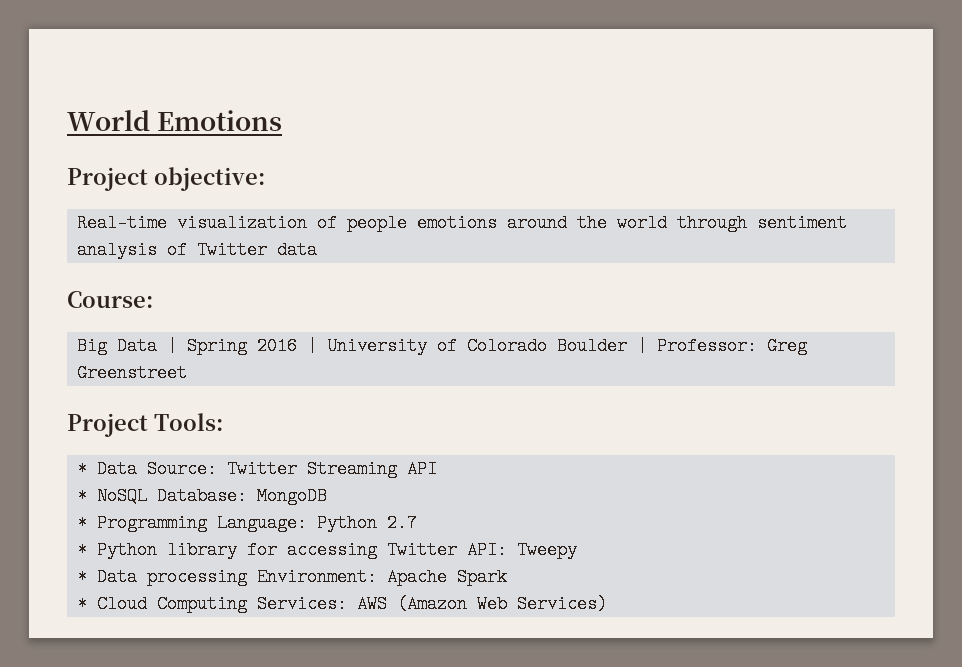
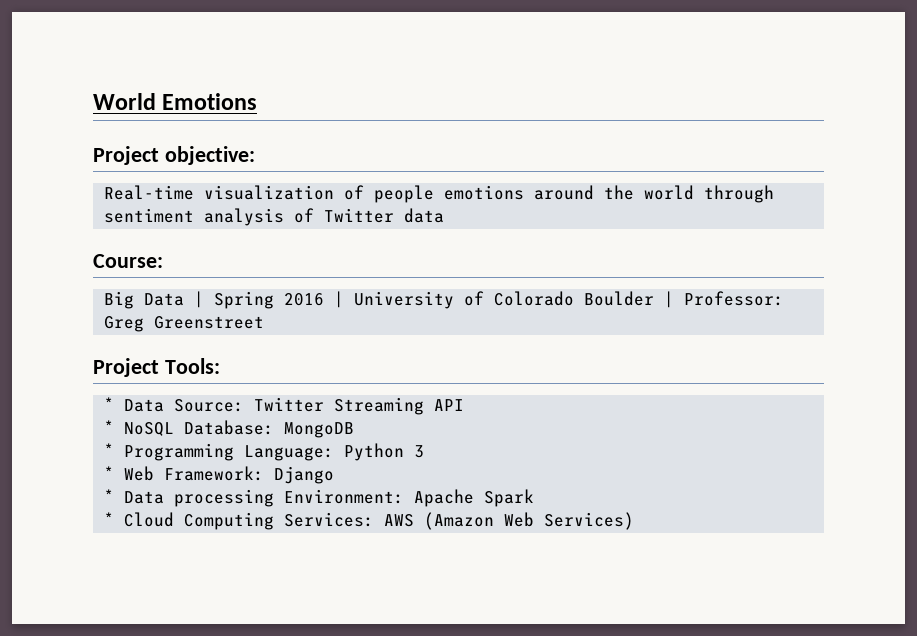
- * Programming Language: Python 2.7
- * Python library for accessing Twitter API: Tweepy
+ * Programming Language: Python 3
+ * Web Framework: Django

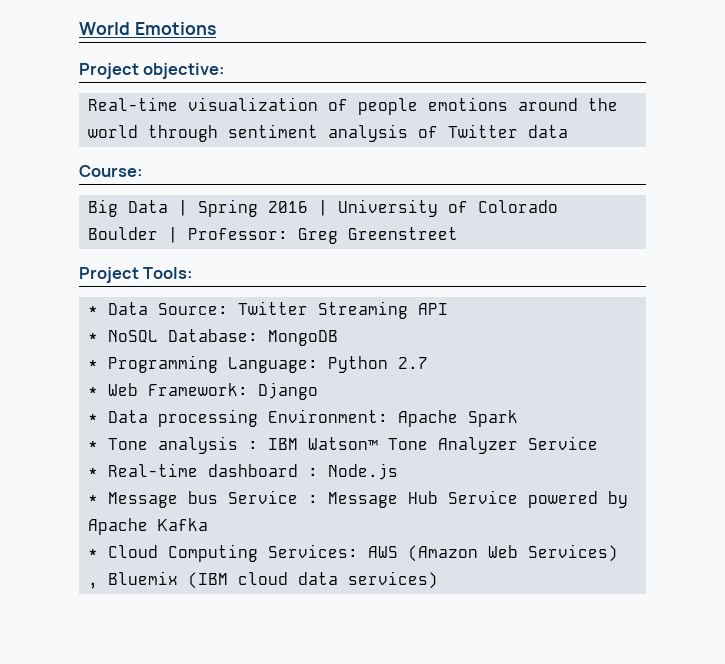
- * Programming Language: Python 3
+ * Programming Language: Python 2.7
+ * Tone analysis : IBM Watson™ Tone Analyzer Service
+ * Real-time dashboard : Node.js
+ * Message bus Service : Message Hub Service powered by Apache Kafka
- * Cloud Computing Services: AWS (Amazon Web Services)
+ * Cloud Computing Services: AWS (Amazon Web Services) , Bluemix (IBM cloud data services)

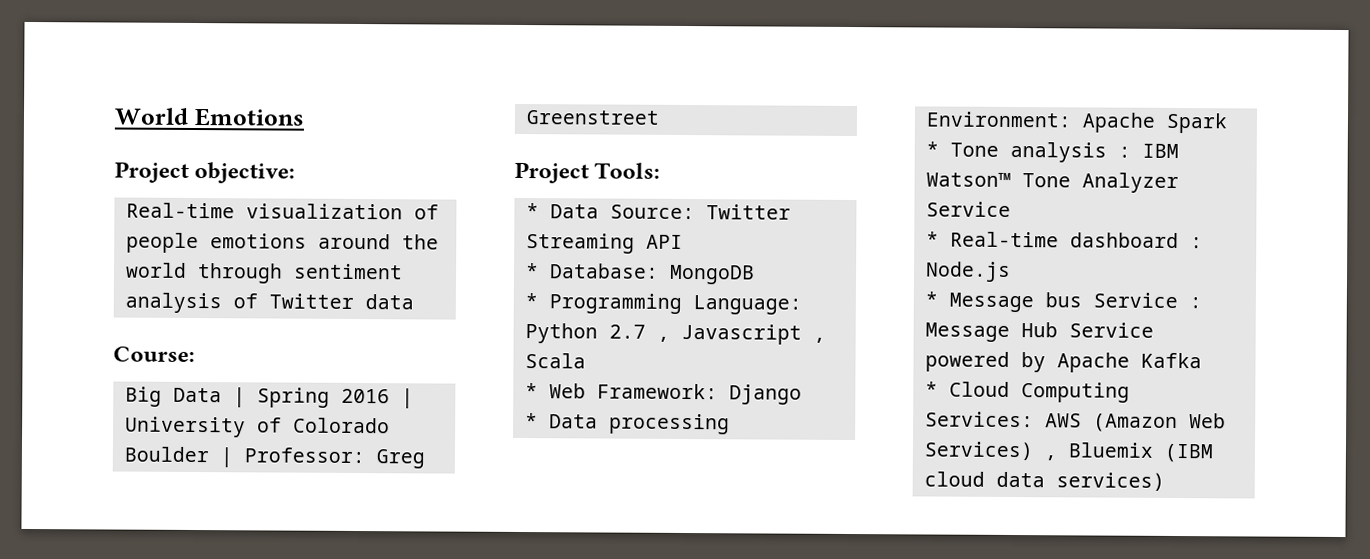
- * NoSQL Database: MongoDB
+ * Database: MongoDB
- * Programming Language: Python 2.7
+ * Programming Language: Python 2.7 , Javascript , Scala

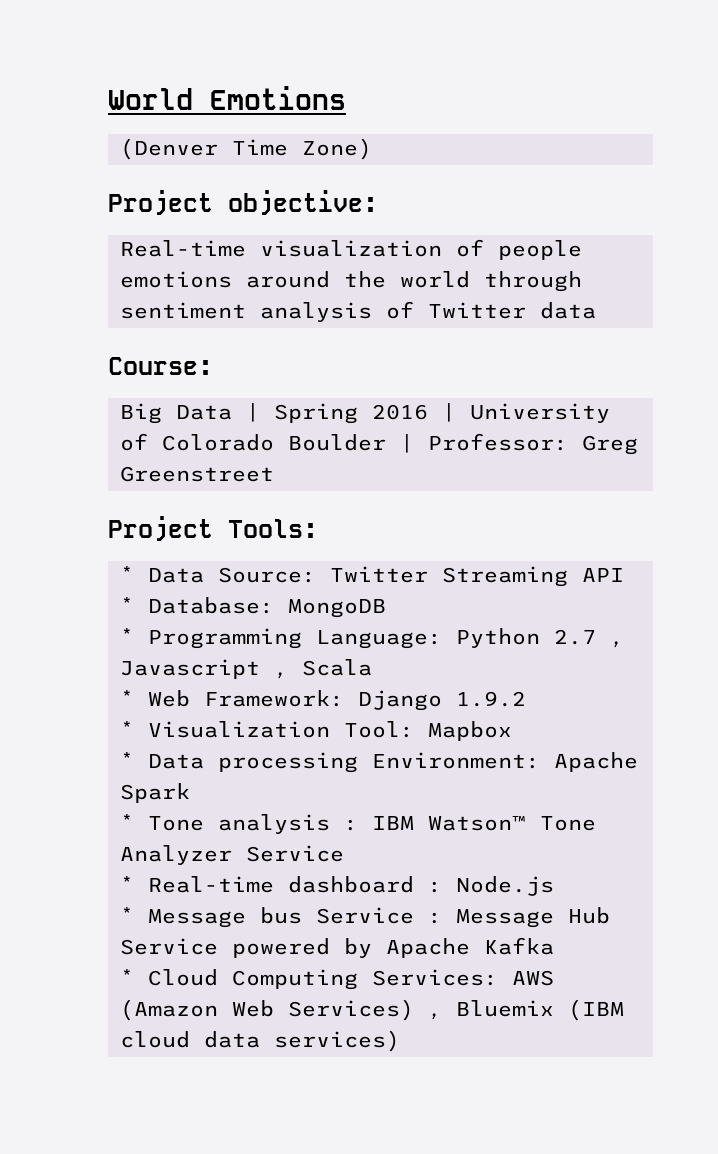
+ (Denver Time Zone)
- * Web Framework: Django
+ * Web Framework: Django 1.9.2
+ * Visualization Tool: Mapbox

